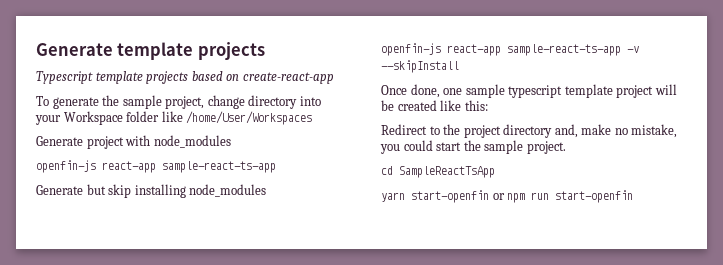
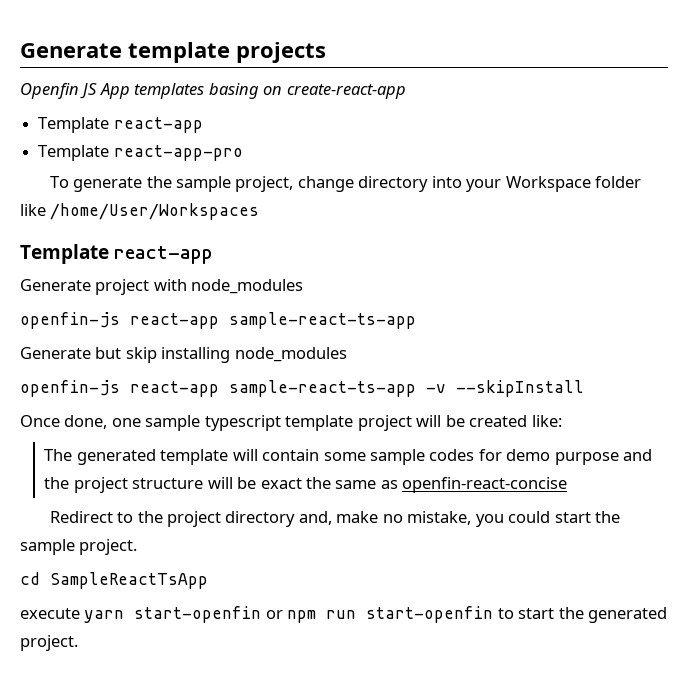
- Typescript template projects based on create-react-app
+ Openfin JS App templates basing on create-react-app
+ Template react-app
+ Template react-app-pro
  To generate the sample project, change directory into your Workspace folder like /home/User/Workspaces
+ Template react-app
- Once done, one sample typescript template project will be created like this:
+ Once done, one sample typescript template project will be created like:
+ The generated template will contain some sample codes for demo purpose and the project structure will be exact the same as openfin-react-concise
- yarn start-openfin or npm run start-openfin
+ execute yarn start-openfin or npm run start-openfin to start the generated project.

